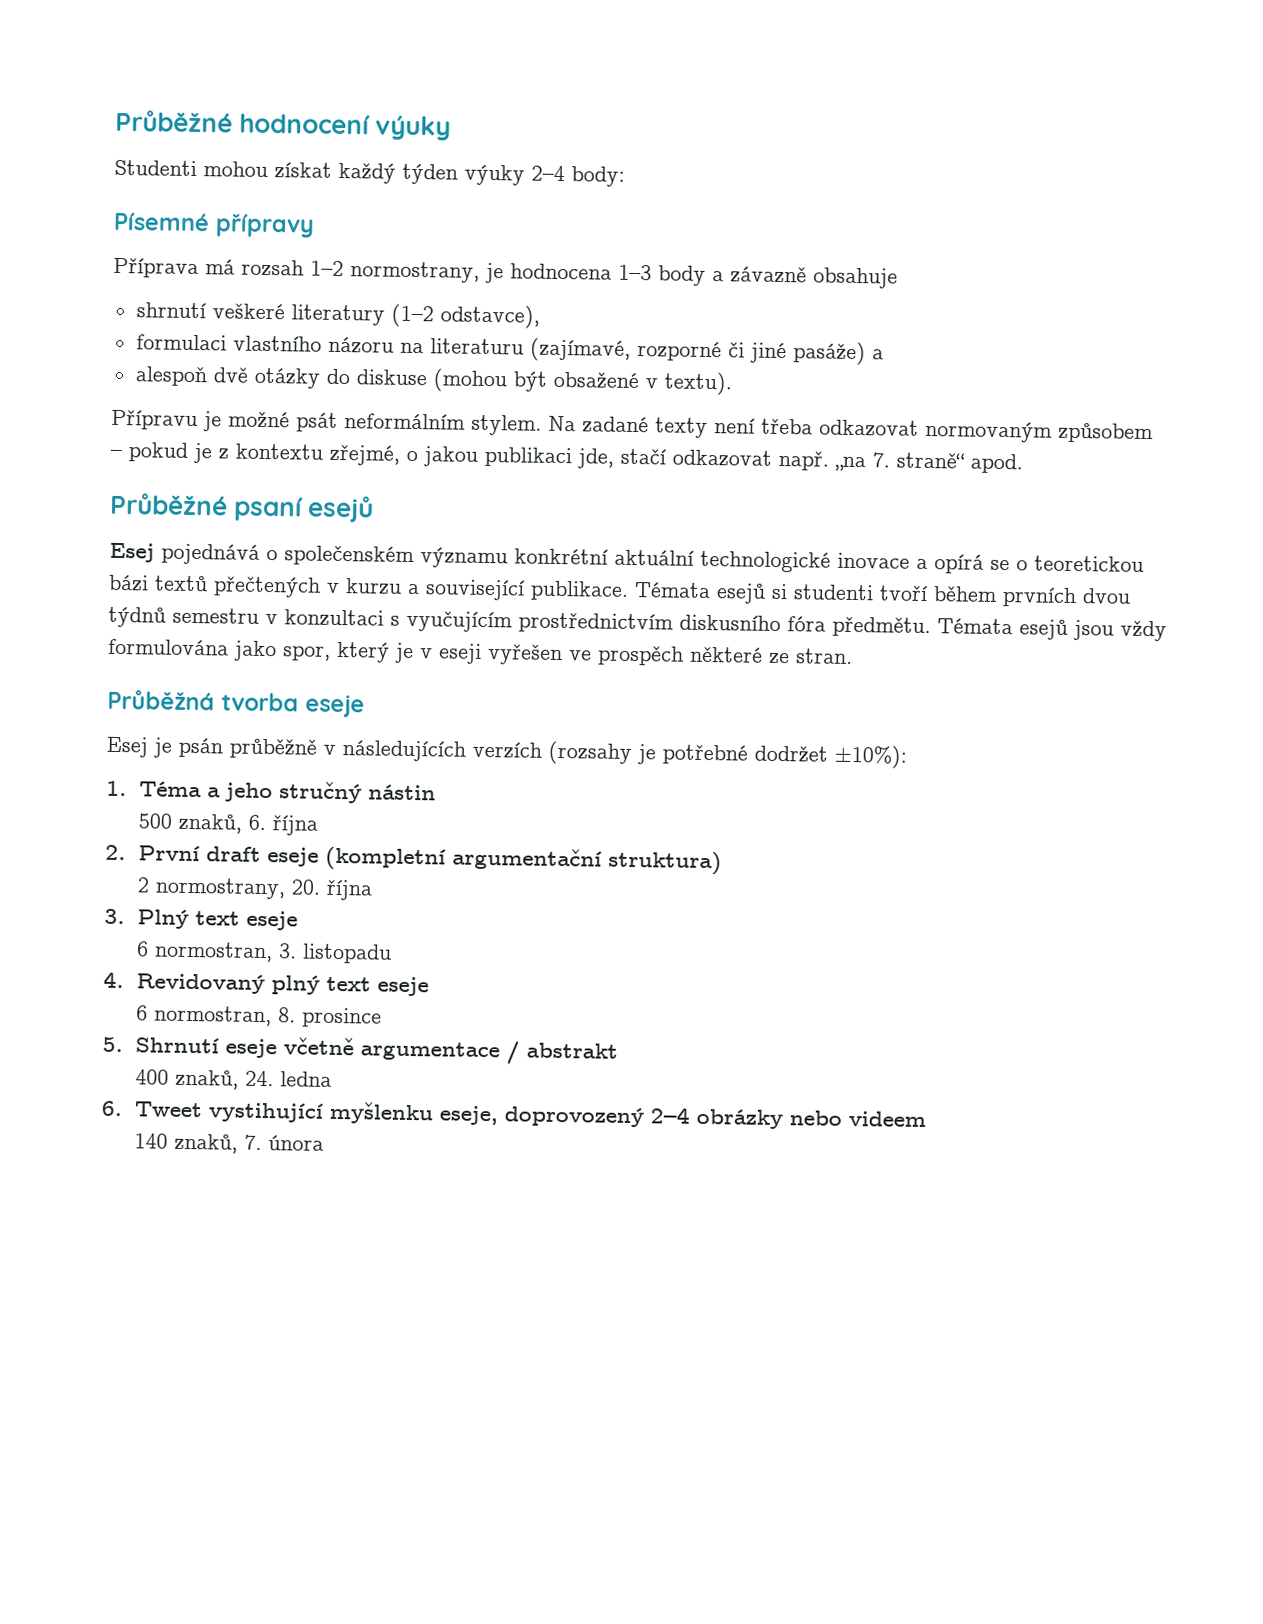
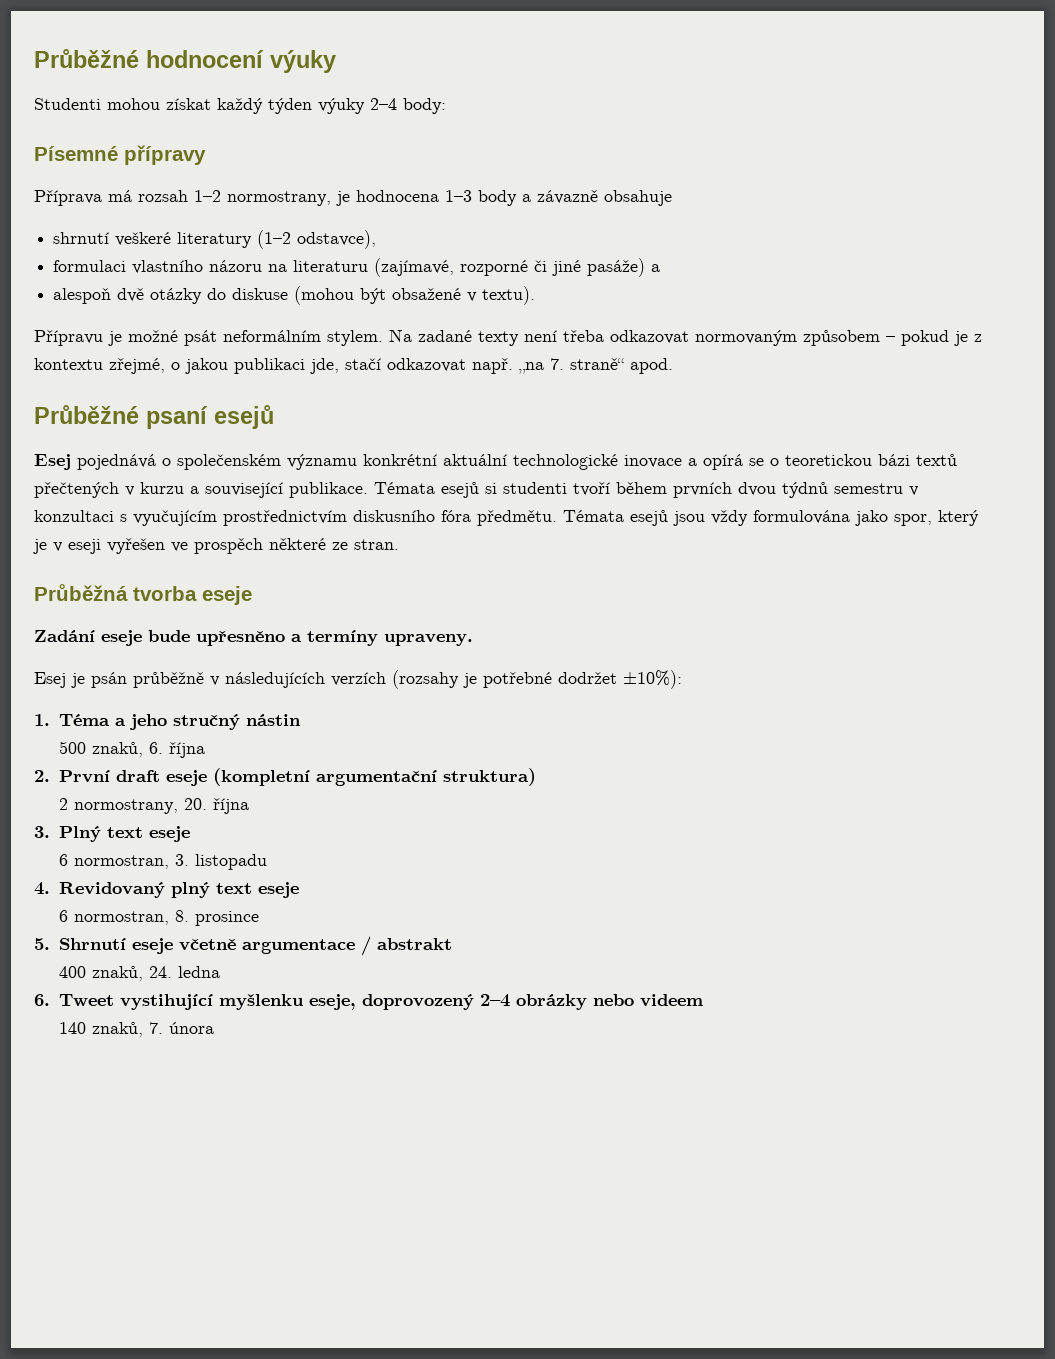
+ Zadání eseje bude upřesněno a termíny upraveny.

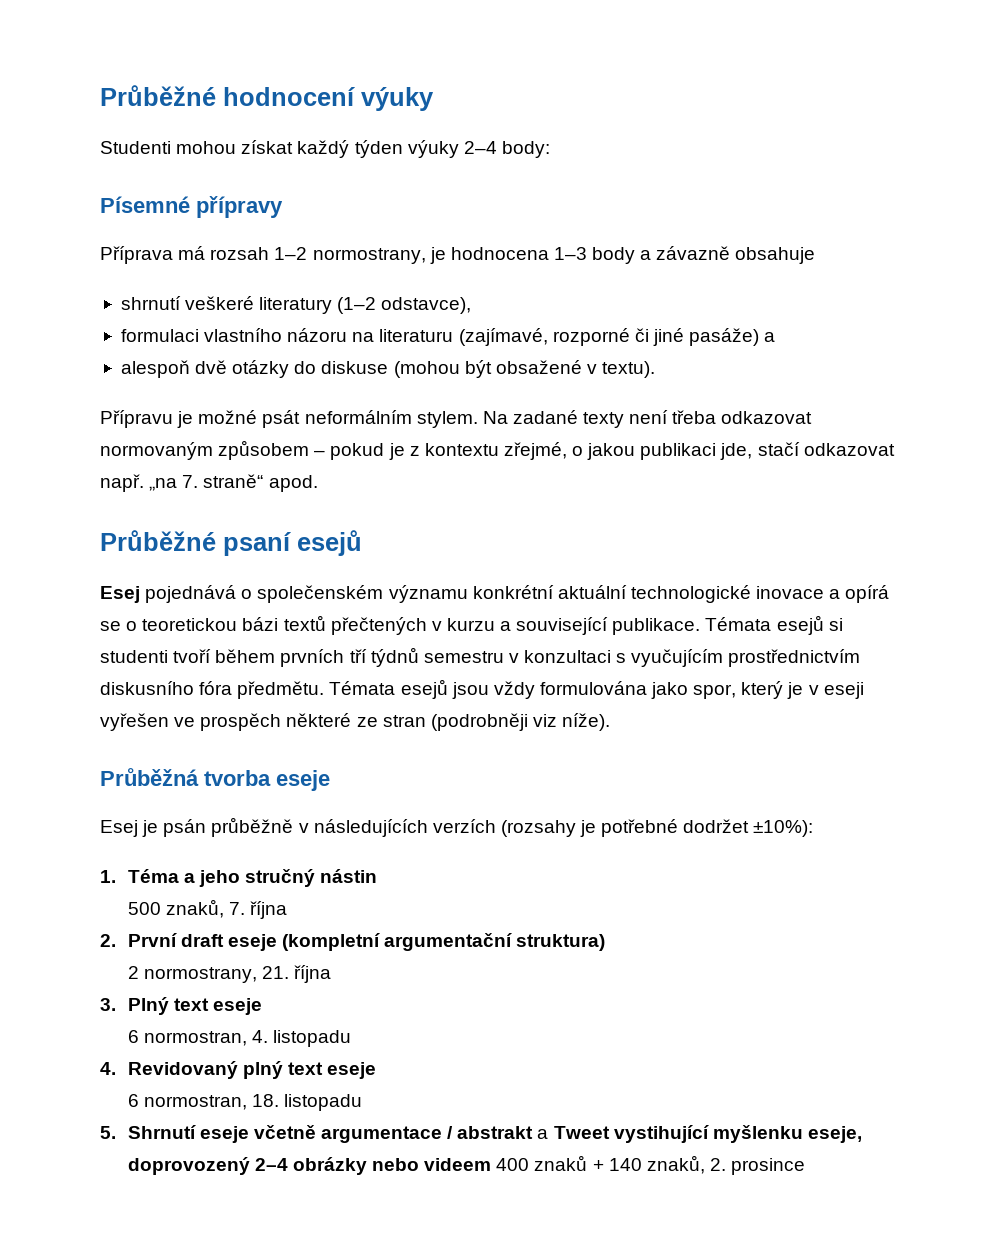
- Témata esejů si studenti tvoří během prvních dvou týdnů semestru v konzultaci s vyučujícím prostřednictvím diskusního fóra předmětu.
+ Témata esejů si studenti tvoří během prvních tří týdnů semestru v konzultaci s vyučujícím prostřednictvím diskusního fóra předmětu.
- Témata esejů jsou vždy formulována jako spor, který je v eseji vyřešen ve prospěch některé ze stran.
+ Témata esejů jsou vždy formulována jako spor, který je v eseji vyřešen ve prospěch některé ze stran (podrobněji viz níže).
- Zadání eseje bude upřesněno a termíny upraveny.
- 500 znaků, 6. října
+ 500 znaků, 7. října
- 2 normostrany, 20. října
+ 2 normostrany, 21. října
- 6 normostran, 3. listopadu
+ 6 normostran, 4. listopadu
- 6 normostran, 8. prosince
+ 6 normostran, 18. listopadu
- 5. Shrnutí eseje včetně argumentace / abstrakt
- 400 znaků, 24. ledna
- 6. Tweet vystihující myšlenku eseje, doprovozený 2–4 obrázky nebo videem
- 140 znaků, 7. února
+ 5. Shrnutí eseje včetně argumentace / abstrakt a Tweet vystihující myšlenku eseje, doprovozený 2–4 obrázky nebo videem 400 znaků + 140 znaků, 2. prosince

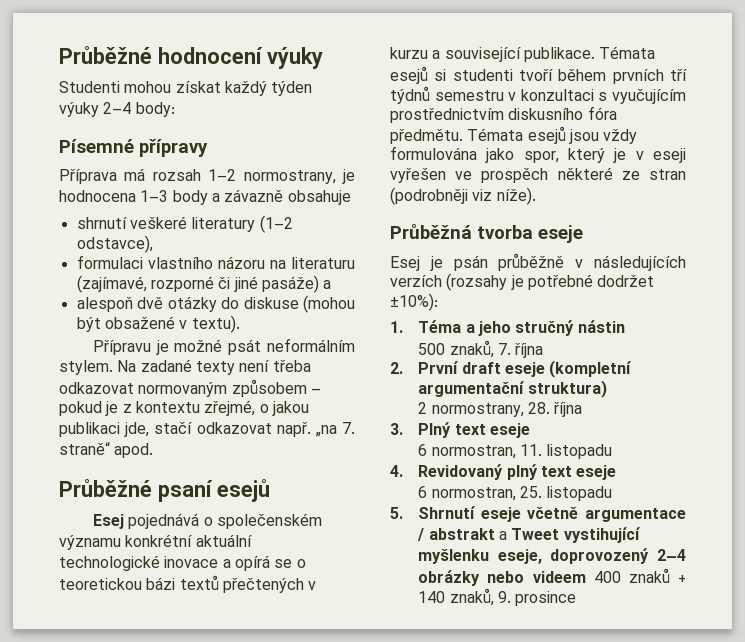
- 2 normostrany, 21. října
+ 2 normostrany, 28. října
- 6 normostran, 4. listopadu
+ 6 normostran, 11. listopadu
- 6 normostran, 18. listopadu
+ 6 normostran, 25. listopadu
- 5. Shrnutí eseje včetně argumentace / abstrakt a Tweet vystihující myšlenku eseje, doprovozený 2–4 obrázky nebo videem 400 znaků + 140 znaků, 2. prosince
+ 5. Shrnutí eseje včetně argumentace / abstrakt a Tweet vystihující myšlenku eseje, doprovozený 2–4 obrázky nebo videem 400 znaků + 140 znaků, 9. prosince

